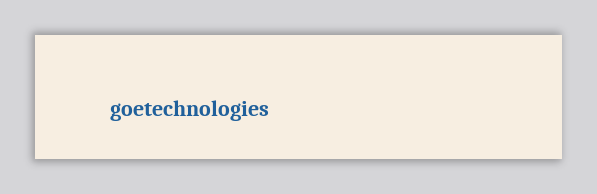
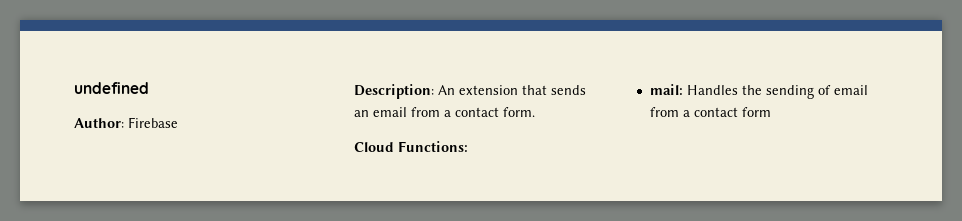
- goetechnologies
+ undefined
+ Author: Firebase
+ Description: An extension that sends an email from a contact form.
+ Cloud Functions:
+ mail: Handles the sending of email from a contact form

